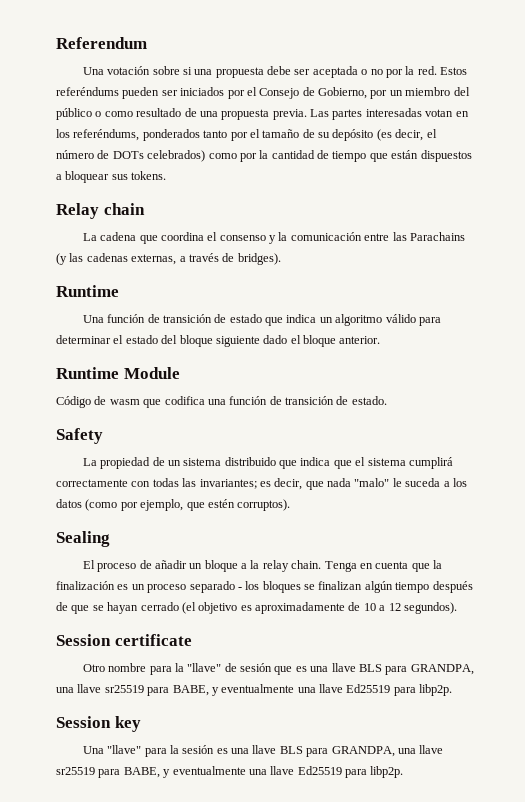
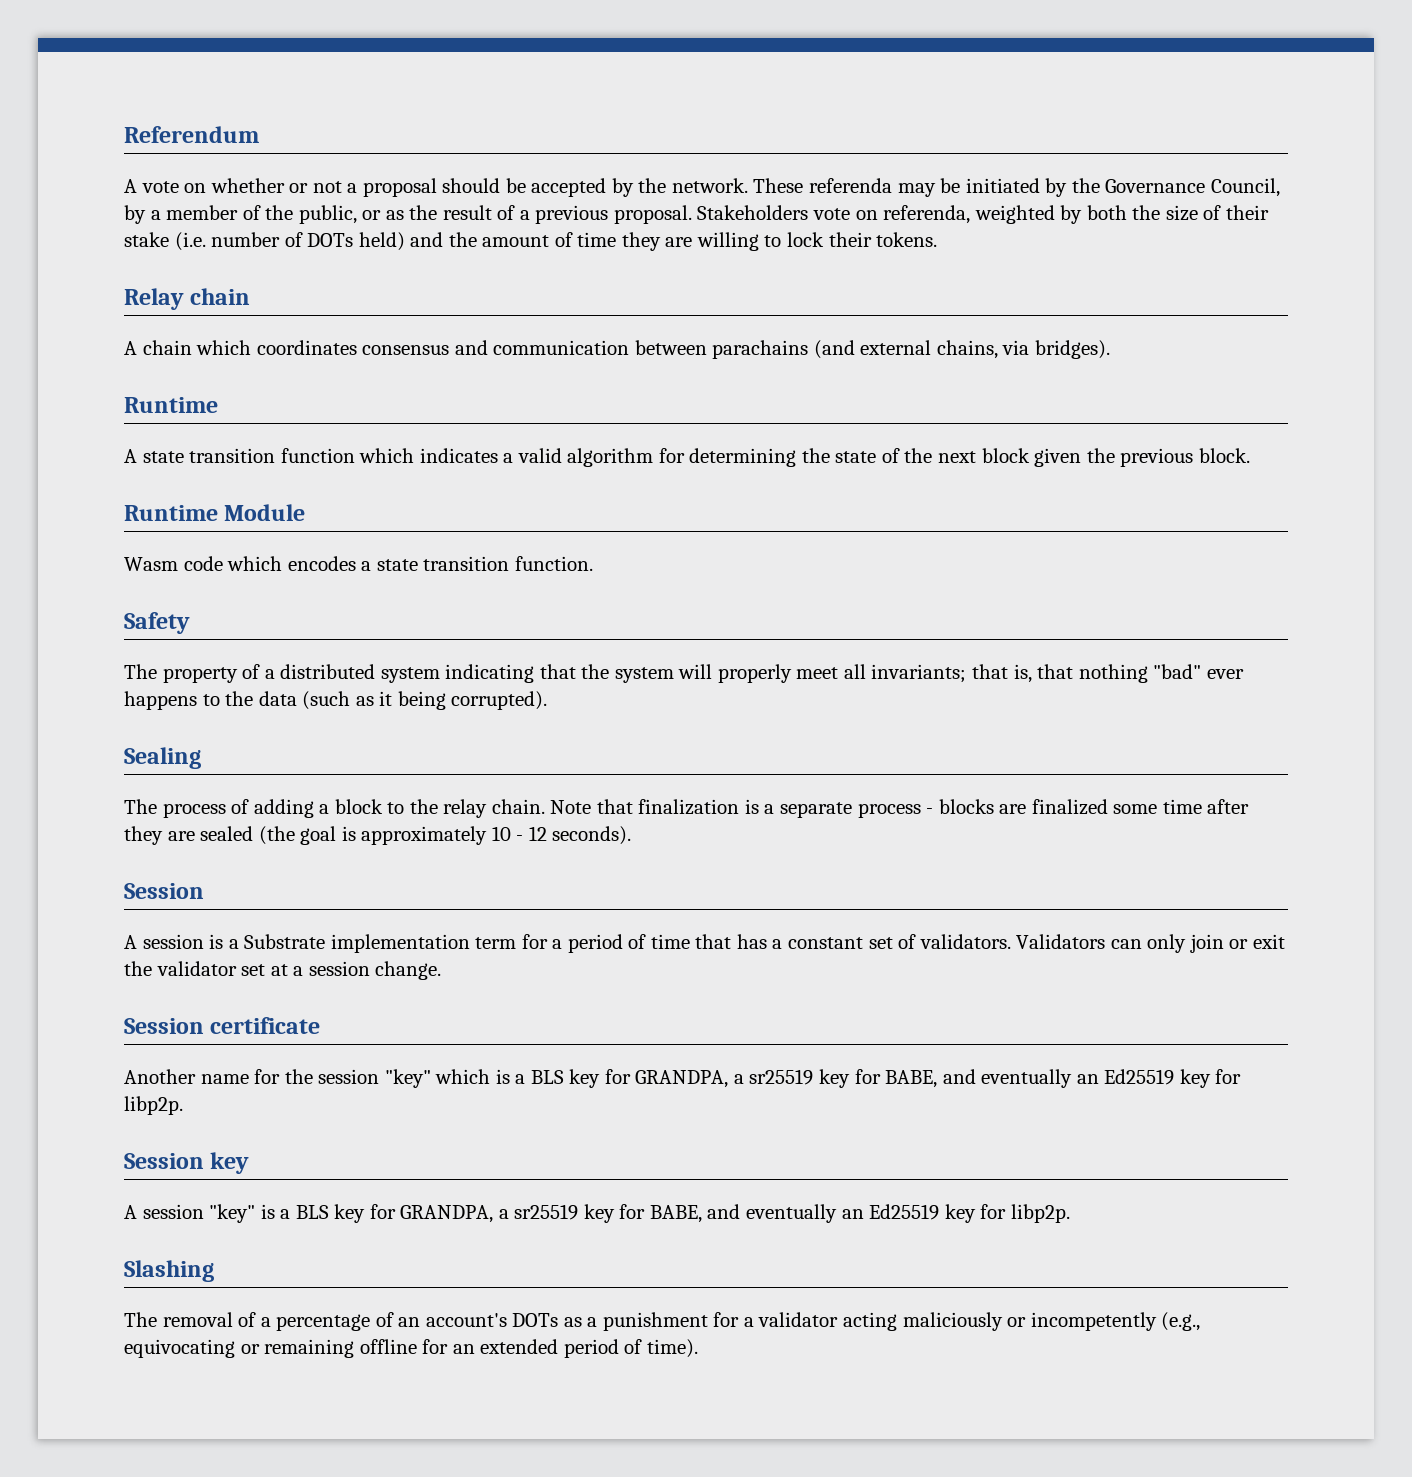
- Una votación sobre si una propuesta debe ser aceptada o no por la red. Estos referéndums pueden ser iniciados por el Consejo de Gobierno, por un miembro del público o como resultado de una propuesta previa. Las partes interesadas votan en los referéndums, ponderados tanto por el tamaño de su depósito (es decir, el número de DOTs celebrados) como por la cantidad de tiempo que están dispuestos a bloquear sus tokens.
+ A vote on whether or not a proposal should be accepted by the network. These referenda may be initiated by the Governance Council, by a member of the public, or as the result of a previous proposal. Stakeholders vote on referenda, weighted by both the size of their stake (i.e. number of DOTs held) and the amount of time they are willing to lock their tokens.
  Relay chain
- La cadena que coordina el consenso y la comunicación entre las Parachains (y las cadenas externas, a través de bridges).
+ A chain which coordinates consensus and communication between parachains (and external chains, via bridges).
  Runtime
- Una función de transición de estado que indica un algoritmo válido para determinar el estado del bloque siguiente dado el bloque anterior.
+ A state transition function which indicates a valid algorithm for determining the state of the next block given the previous block.
  Runtime Module
- Código de wasm que codifica una función de transición de estado.
+ Wasm code which encodes a state transition function.
  Safety
- La propiedad de un sistema distribuido que indica que el sistema cumplirá correctamente con todas las invariantes; es decir, que nada "malo" le suceda a los datos (como por ejemplo, que estén corruptos).
+ The property of a distributed system indicating that the system will properly meet all invariants; that is, that nothing "bad" ever happens to the data (such as it being corrupted).
  Sealing
- El proceso de añadir un bloque a la relay chain. Tenga en cuenta que la finalización es un proceso separado - los bloques se finalizan algún tiempo después de que se hayan cerrado (el objetivo es aproximadamente de 10 a 12 segundos).
+ The process of adding a block to the relay chain. Note that finalization is a separate process - blocks are finalized some time after they are sealed (the goal is approximately 10 - 12 seconds).
+ Session
+ A session is a Substrate implementation term for a period of time that has a constant set of validators. Validators can only join or exit the validator set at a session change.
  Session certificate
- Otro nombre para la "llave" de sesión que es una llave BLS para GRANDPA, una llave sr25519 para BABE, y eventualmente una llave Ed25519 para libp2p.
+ Another name for the session "key" which is a BLS key for GRANDPA, a sr25519 key for BABE, and eventually an Ed25519 key for libp2p.
  Session key
- Una "llave" para la sesión es una llave BLS para GRANDPA, una llave sr25519 para BABE, y eventualmente una llave Ed25519 para libp2p.
+ A session "key" is a BLS key for GRANDPA, a sr25519 key for BABE, and eventually an Ed25519 key for libp2p.
+ Slashing
+ The removal of a percentage of an account's DOTs as a punishment for a validator acting maliciously or incompetently (e.g., equivocating or remaining offline for an extended period of time).

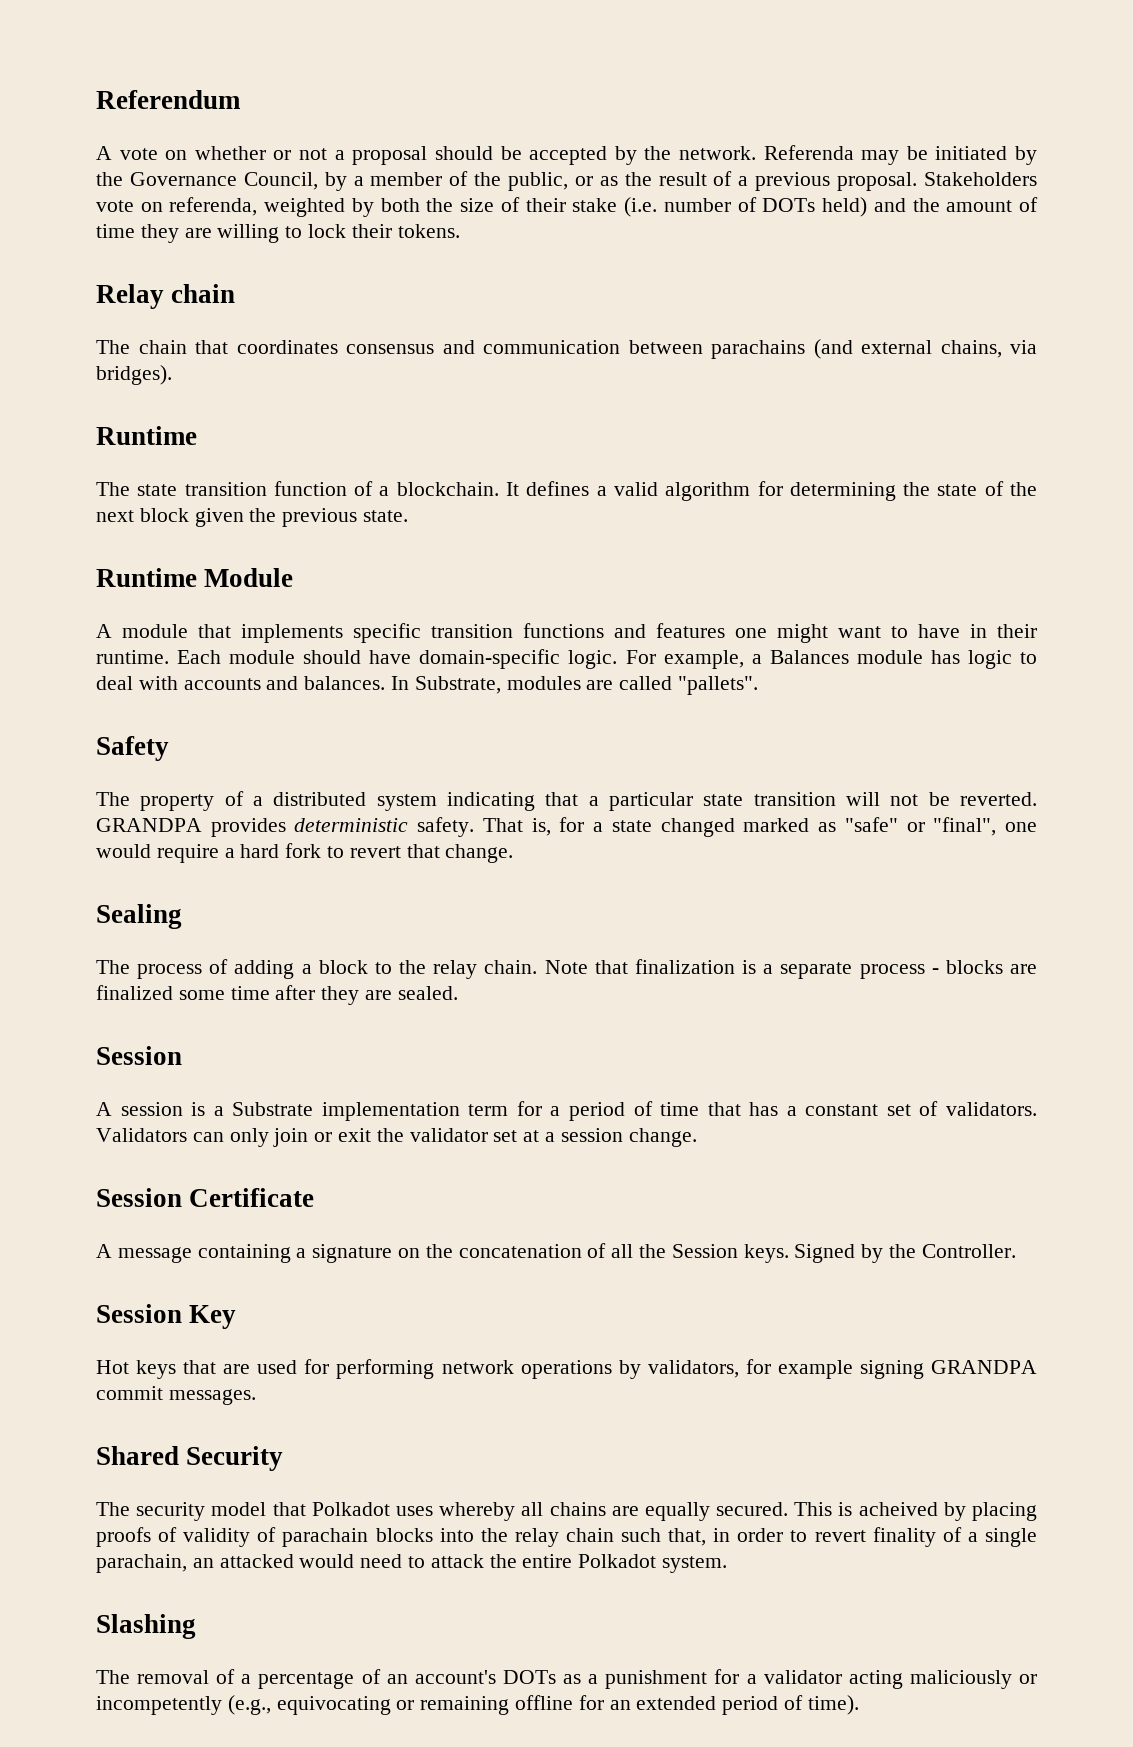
- These referenda may be initiated by the Governance Council, by a member of the public, or as the result of a previous proposal.
+ Referenda may be initiated by the Governance Council, by a member of the public, or as the result of a previous proposal.
- A chain which coordinates consensus and communication between parachains (and external chains, via bridges).
+ The chain that coordinates consensus and communication between parachains (and external chains, via bridges).
- A state transition function which indicates a valid algorithm for determining the state of the next block given the previous block.
+ The state transition function of a blockchain. It defines a valid algorithm for determining the state of the next block given the previous state.
- Wasm code which encodes a state transition function.
+ A module that implements specific transition functions and features one might want to have in their runtime. Each module should have domain-specific logic. For example, a Balances module has logic to deal with accounts and balances. In Substrate, modules are called "pallets".
- The property of a distributed system indicating that the system will properly meet all invariants; that is, that nothing "bad" ever happens to the data (such as it being corrupted).
+ The property of a distributed system indicating that a particular state transition will not be reverted. GRANDPA provides deterministic safety. That is, for a state changed marked as "safe" or "final", one would require a hard fork to revert that change.
- Note that finalization is a separate process - blocks are finalized some time after they are sealed (the goal is approximately 10 - 12 seconds).
+ Note that finalization is a separate process - blocks are finalized some time after they are sealed.
- Session certificate
- Another name for the session "key" which is a BLS key for GRANDPA, a sr25519 key for BABE, and eventually an Ed25519 key for libp2p.
- Session key
- A session "key" is a BLS key for GRANDPA, a sr25519 key for BABE, and eventually an Ed25519 key for libp2p.
+ Session Certificate
+ A message containing a signature on the concatenation of all the Session keys. Signed by the Controller.
+ Session Key
+ Hot keys that are used for performing network operations by validators, for example signing GRANDPA commit messages.
+ Shared Security
+ The security model that Polkadot uses whereby all chains are equally secured. This is acheived by placing proofs of validity of parachain blocks into the relay chain such that, in order to revert finality of a single parachain, an attacked would need to attack the entire Polkadot system.

